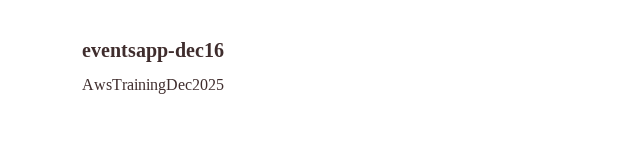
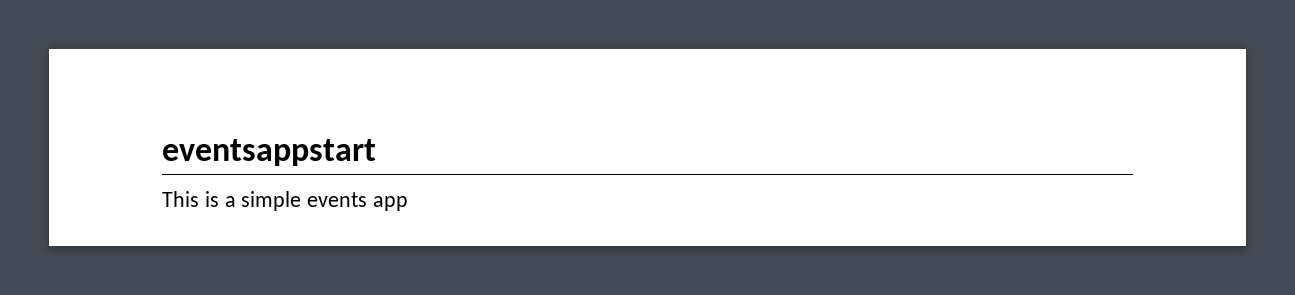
- eventsapp-dec16
- AwsTrainingDec2025
+ eventsappstart
+ This is a simple events app

